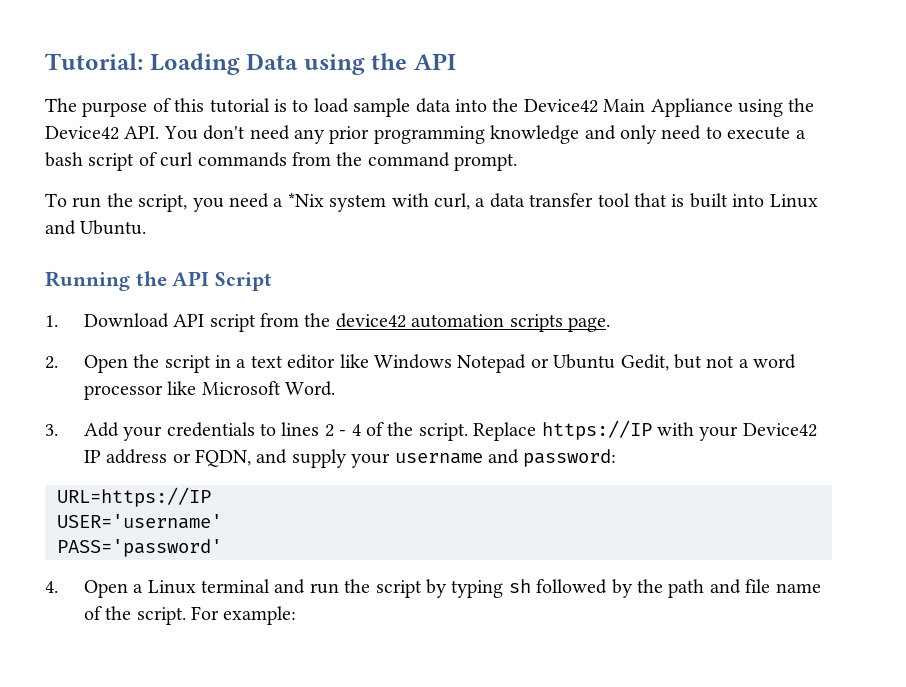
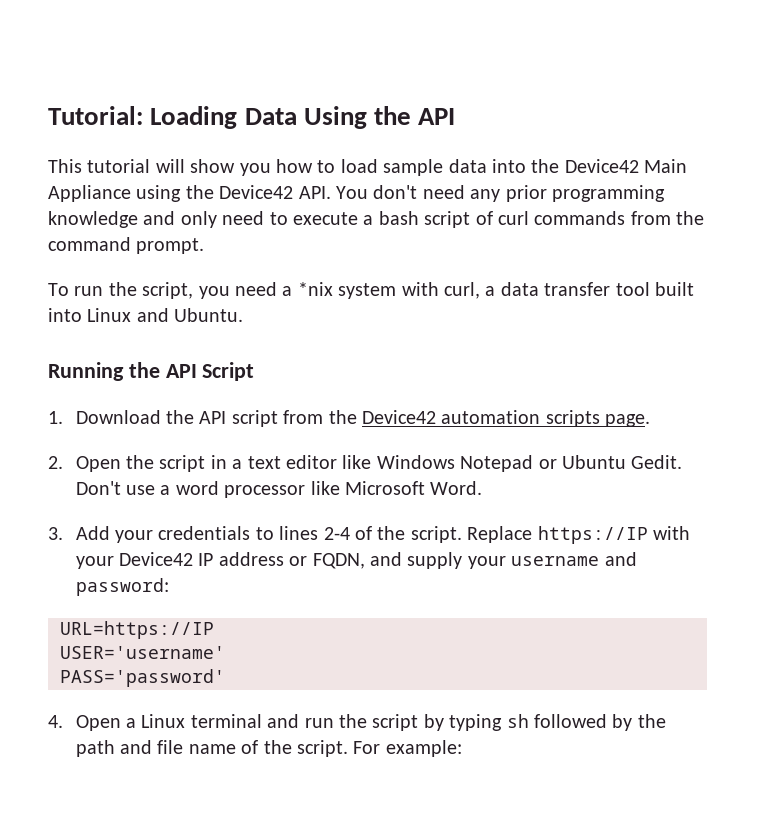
- Tutorial: Loading Data using the API
+ Tutorial: Loading Data Using the API
- The purpose of this tutorial is to load sample data into the Device42 Main Appliance using the Device42 API. You don't need any prior programming knowledge and only need to execute a bash script of curl commands from the command prompt.
+ This tutorial will show you how to load sample data into the Device42 Main Appliance using the Device42 API. You don't need any prior programming knowledge and only need to execute a bash script of curl commands from the command prompt.
- To run the script, you need a *Nix system with curl, a data transfer tool that is built into Linux and Ubuntu.
+ To run the script, you need a *nix system with curl, a data transfer tool built into Linux and Ubuntu.
- 1. Download API script from the device42 automation scripts page.
+ 1. Download the API script from the Device42 automation scripts page.
- 2. Open the script in a text editor like Windows Notepad or Ubuntu Gedit, but not a word processor like Microsoft Word.
+ 2. Open the script in a text editor like Windows Notepad or Ubuntu Gedit. Don't use a word processor like Microsoft Word.
- 3. Add your credentials to lines 2 - 4 of the script.
+ 3. Add your credentials to lines 2-4 of the script.

